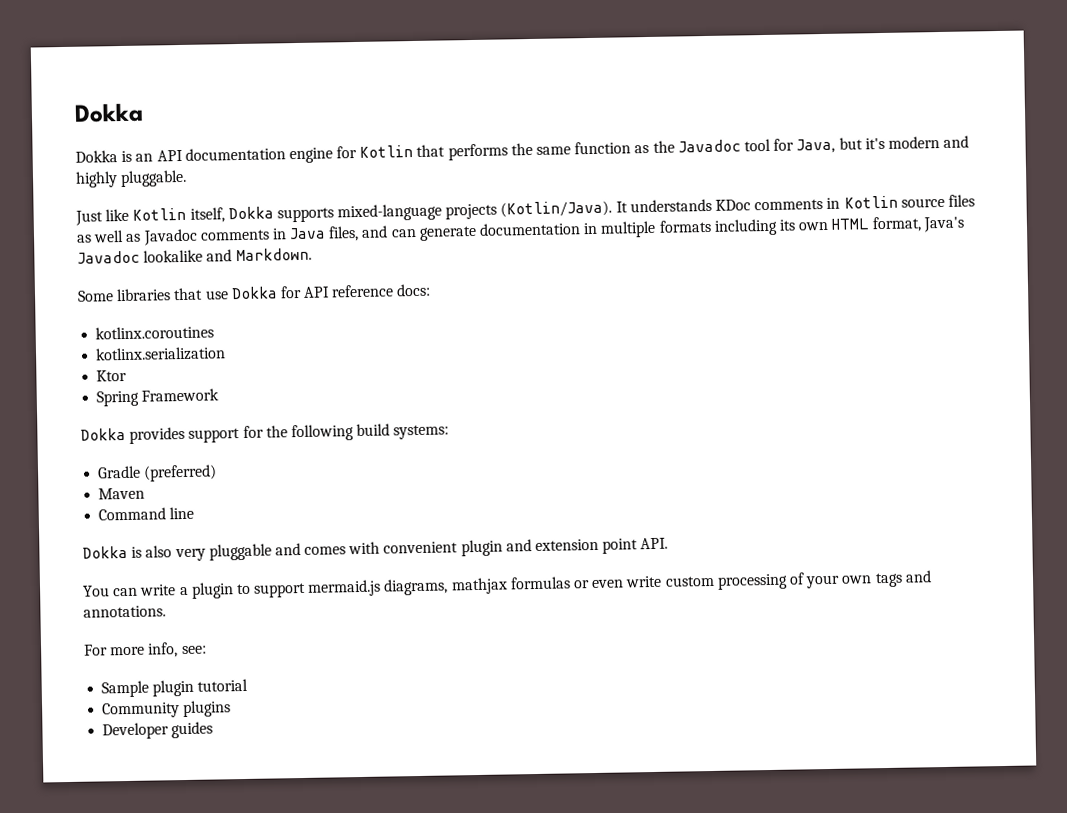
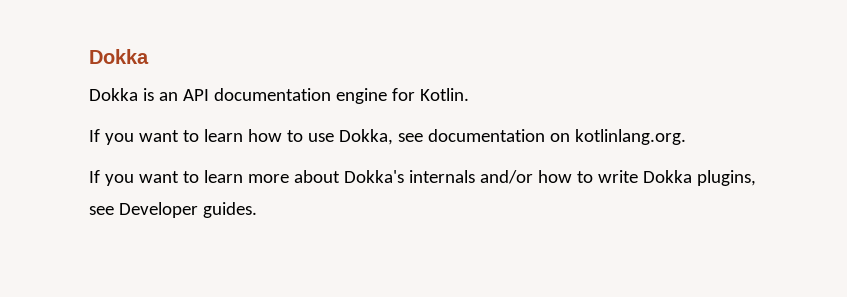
- Dokka is an API documentation engine for Kotlin that performs the same function as the Javadoc tool for Java, but it's modern and highly pluggable.
- Just like Kotlin itself, Dokka supports mixed-language projects (Kotlin/Java). It understands KDoc comments in Kotlin source files as well as Javadoc comments in Java files, and can generate documentation in multiple formats including its own HTML format, Java's Javadoc lookalike and Markdown.
- Some libraries that use Dokka for API reference docs:
- kotlinx.coroutines
- kotlinx.serialization
- Ktor
- Spring Framework
- Dokka provides support for the following build systems:
- Gradle (preferred)
- Maven
- Command line
- Dokka is also very pluggable and comes with convenient plugin and extension point API.
- You can write a plugin to support mermaid.js diagrams, mathjax formulas or even write custom processing of your own tags and annotations.
- For more info, see:
- Sample plugin tutorial
- Community plugins
- Developer guides
+ Dokka is an API documentation engine for Kotlin.
+ If you want to learn how to use Dokka, see documentation on kotlinlang.org.
+ If you want to learn more about Dokka's internals and/or how to write Dokka plugins, see Developer guides.

